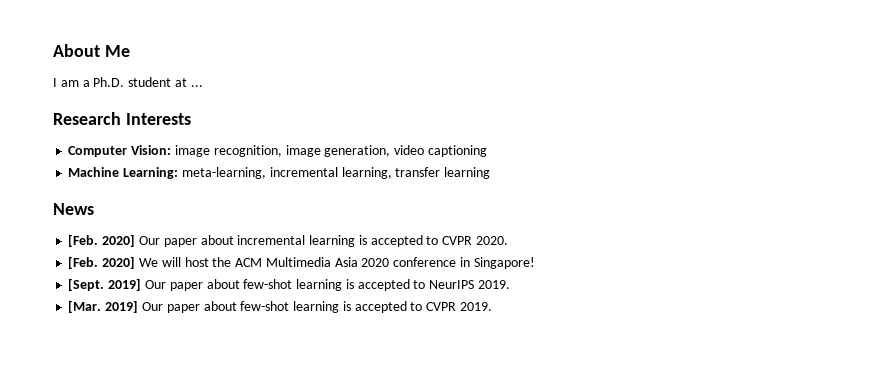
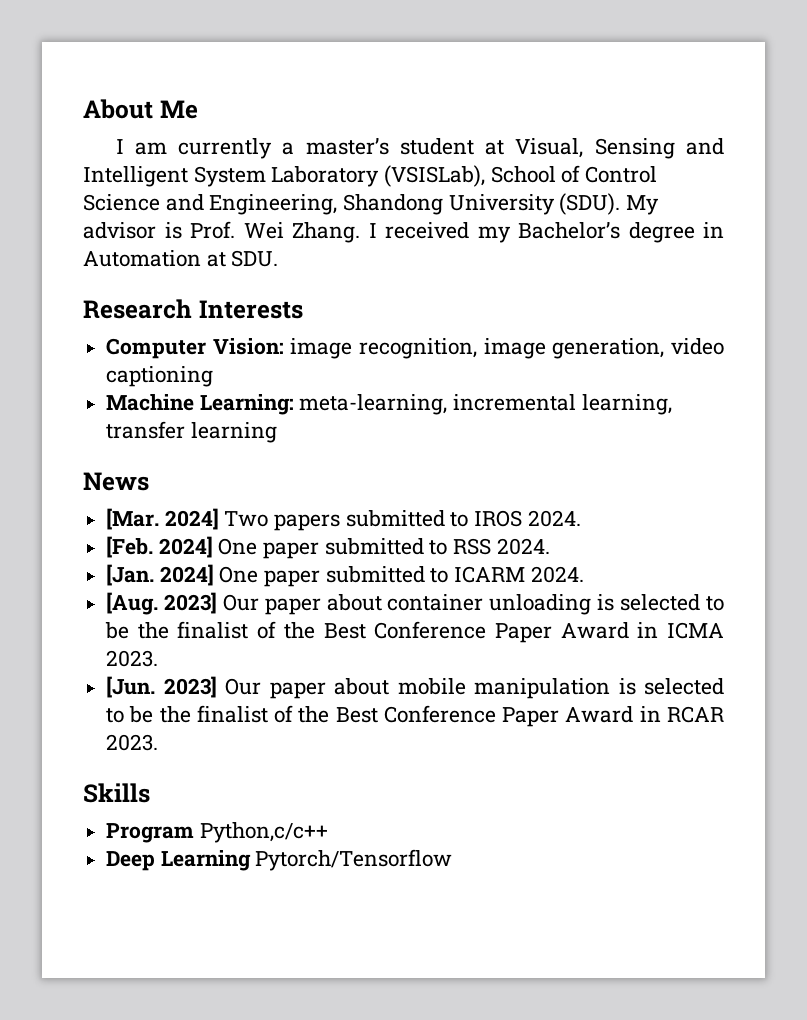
- I am a Ph.D. student at ...
+ I am currently a master’s student at Visual, Sensing and Intelligent System Laboratory (VSISLab), School of Control Science and Engineering, Shandong University (SDU). My advisor is Prof. Wei Zhang. I received my Bachelor’s degree in Automation at SDU.
- [Feb. 2020] Our paper about incremental learning is accepted to CVPR 2020.
- [Feb. 2020] We will host the ACM Multimedia Asia 2020 conference in Singapore!
- [Sept. 2019] Our paper about few-shot learning is accepted to NeurIPS 2019.
- [Mar. 2019] Our paper about few-shot learning is accepted to CVPR 2019.
+ [Mar. 2024] Two papers submitted to IROS 2024.
+ [Feb. 2024] One paper submitted to RSS 2024.
+ [Jan. 2024] One paper submitted to ICARM 2024.
+ [Aug. 2023] Our paper about container unloading is selected to be the finalist of the Best Conference Paper Award in ICMA 2023.
+ [Jun. 2023] Our paper about mobile manipulation is selected to be the finalist of the Best Conference Paper Award in RCAR 2023.
+ Skills
+ Program Python,c/c++
+ Deep Learning Pytorch/Tensorflow

